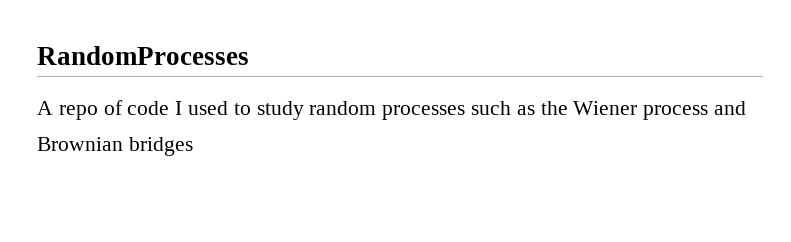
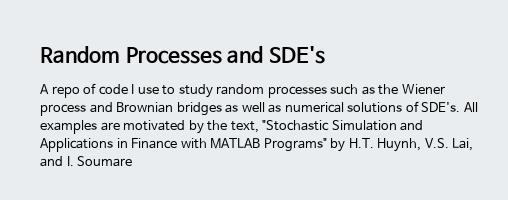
- RandomProcesses
+ Random Processes and SDE's
- A repo of code I used to study random processes such as the Wiener process and Brownian bridges
+ A repo of code I use to study random processes such as the Wiener process and Brownian bridges as well as numerical solutions of SDE's. All examples are motivated by the text, "Stochastic Simulation and Applications in Finance with MATLAB Programs" by H.T. Huynh, V.S. Lai, and I. Soumare

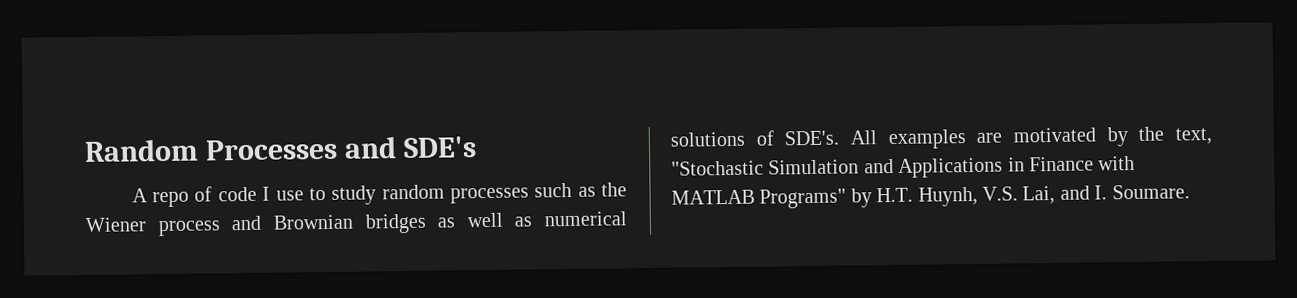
- All examples are motivated by the text, "Stochastic Simulation and Applications in Finance with MATLAB Programs" by H.T. Huynh, V.S. Lai, and I. Soumare
+ All examples are motivated by the text, "Stochastic Simulation and Applications in Finance with MATLAB Programs" by H.T. Huynh, V.S. Lai, and I. Soumare.

